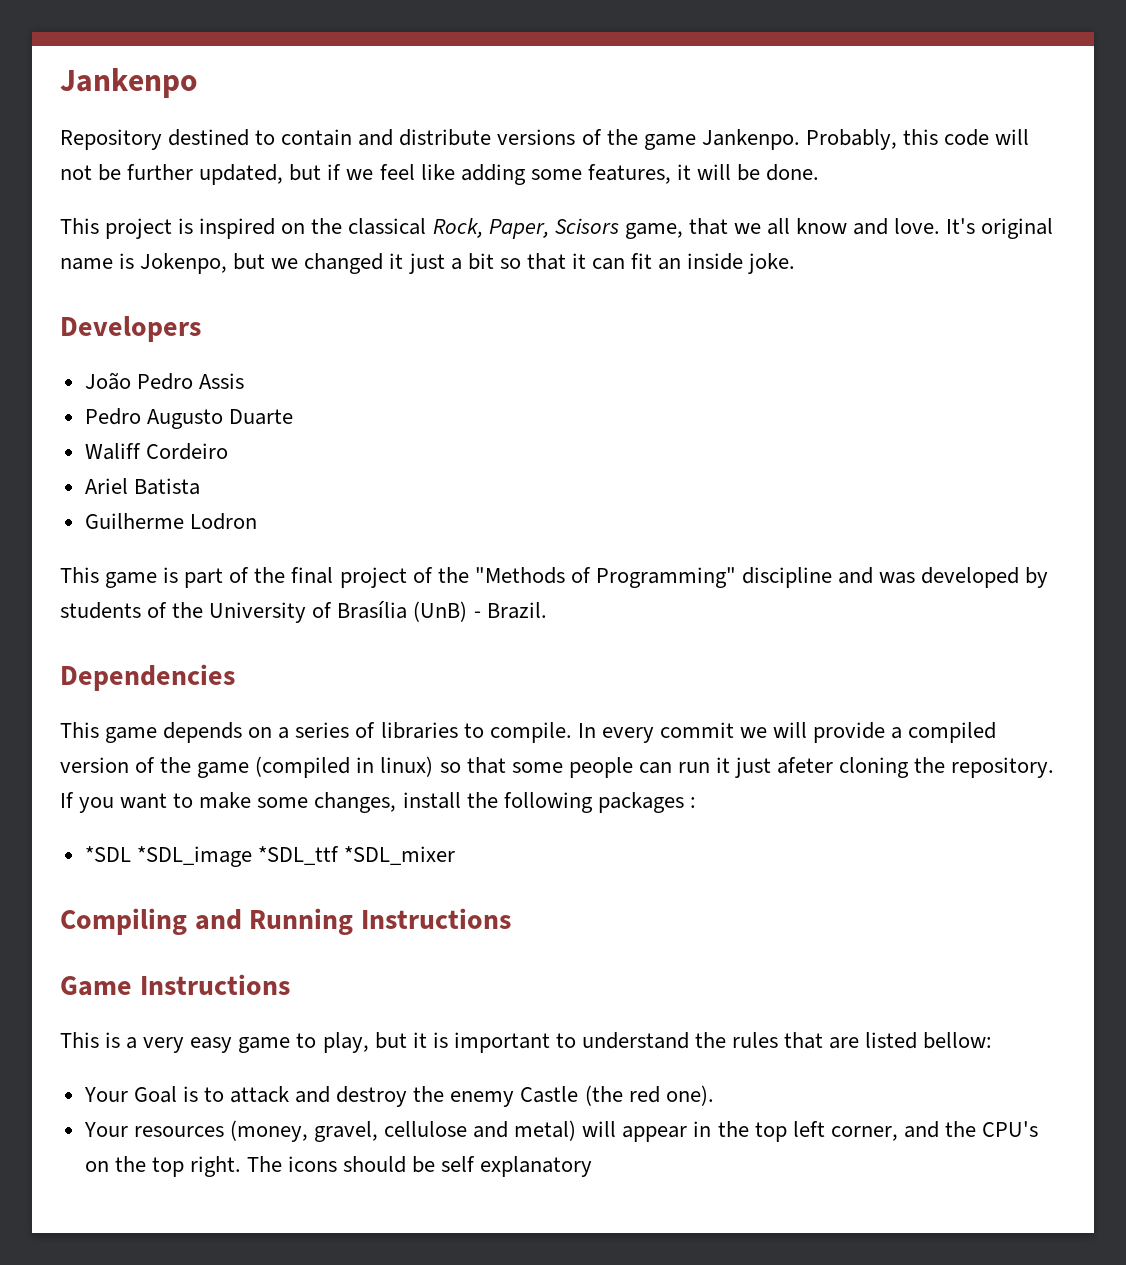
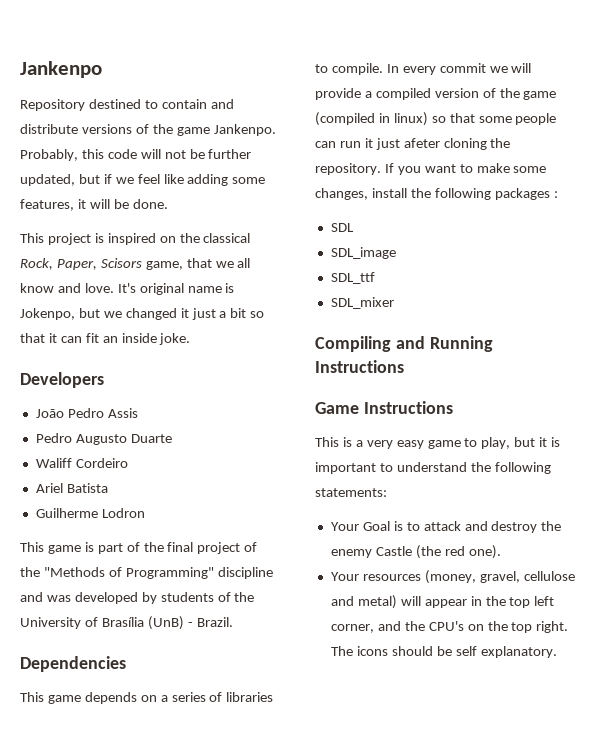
- *SDL *SDL_image *SDL_ttf *SDL_mixer
+ SDL
+ SDL_image
+ SDL_ttf
+ SDL_mixer
- This is a very easy game to play, but it is important to understand the rules that are listed bellow:
+ This is a very easy game to play, but it is important to understand the following statements:
- The icons should be self explanatory
+ The icons should be self explanatory.

